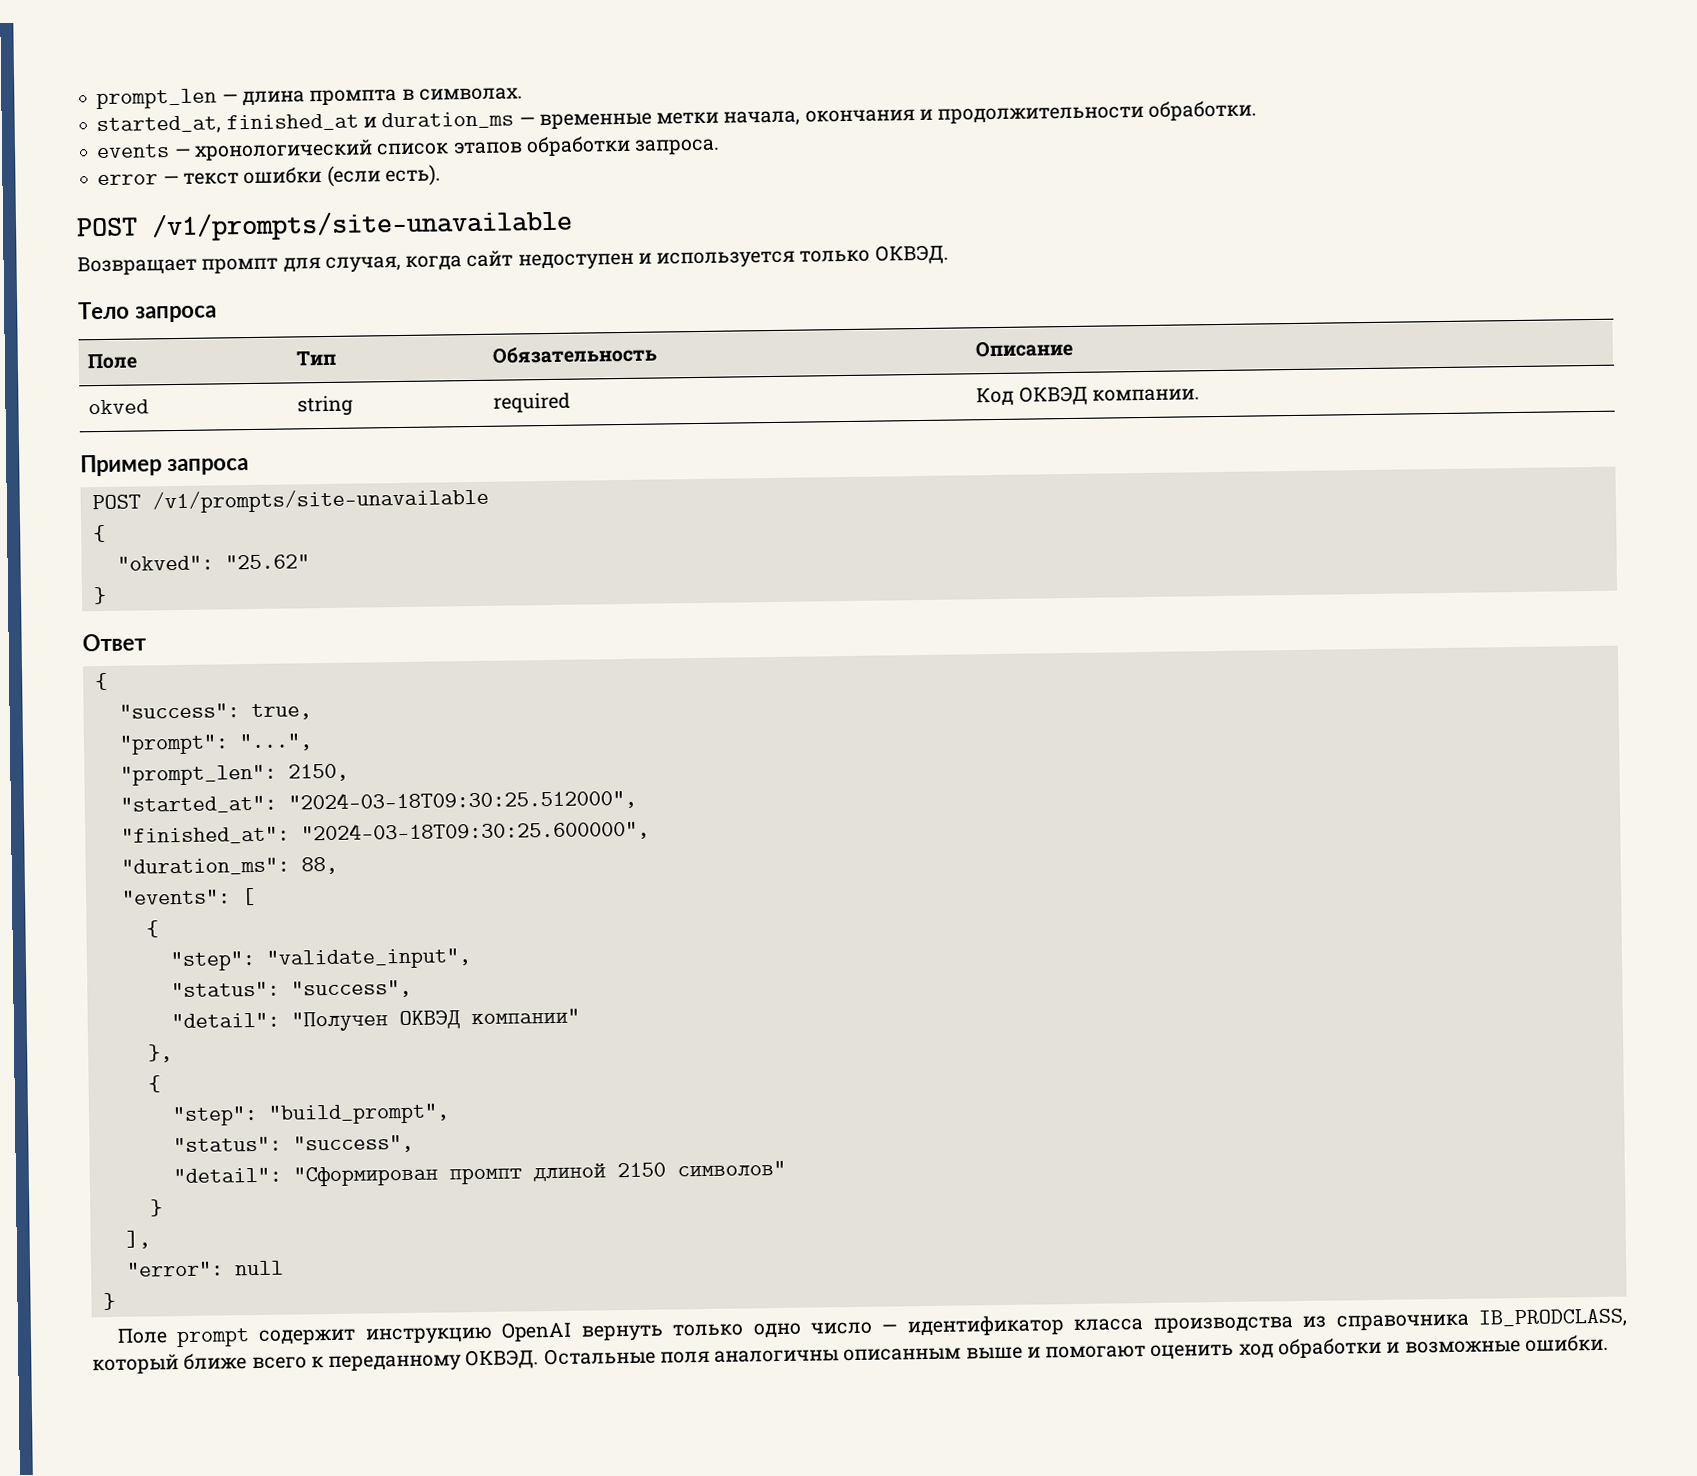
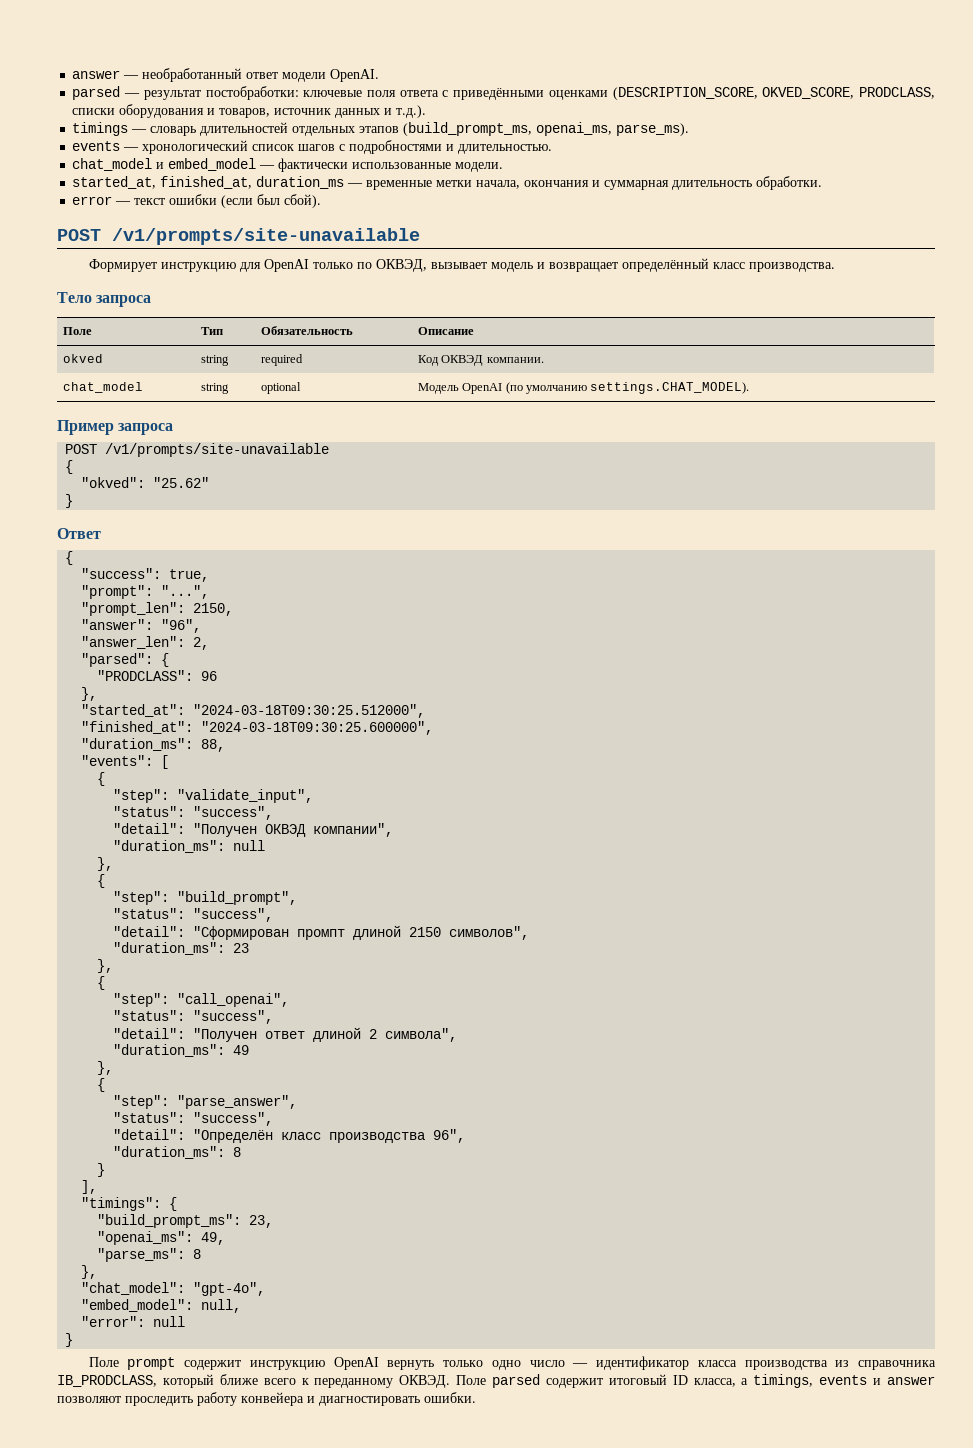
- prompt_len — длина промпта в символах.
+ answer — необработанный ответ модели OpenAI.
+ parsed — результат постобработки: ключевые поля ответа с приведёнными оценками (DESCRIPTION_SCORE, OKVED_SCORE, PRODCLASS, списки оборудования и товаров, источник данных и т.д.).
+ timings — словарь длительностей отдельных этапов (build_prompt_ms, openai_ms, parse_ms).
+ events — хронологический список шагов с подробностями и длительностью.
+ chat_model и embed_model — фактически использованные модели.
- started_at, finished_at и duration_ms — временные метки начала, окончания и продолжительности обработки.
+ started_at, finished_at, duration_ms — временные метки начала, окончания и суммарная длительность обработки.
- events — хронологический список этапов обработки запроса.
- error — текст ошибки (если есть).
+ error — текст ошибки (если был сбой).
  POST /v1/prompts/site-unavailable
- Возвращает промпт для случая, когда сайт недоступен и используется только ОКВЭД.
+ Формирует инструкцию для OpenAI только по ОКВЭД, вызывает модель и возвращает определённый класс производства.
+ chat_model | string | optional | Модель OpenAI (по умолчанию settings.CHAT_MODEL).
+ "answer": "96",
+ "answer_len": 2,
+ "parsed": {
+ "PRODCLASS": 96
+ },
- "detail": "Получен ОКВЭД компании"
+ "detail": "Получен ОКВЭД компании",
+ "duration_ms": null
- "detail": "Сформирован промпт длиной 2150 символов"
+ "detail": "Сформирован промпт длиной 2150 символов",
+ "duration_ms": 23
+ },
+ {
+ "step": "call_openai",
+ "status": "success",
+ "detail": "Получен ответ длиной 2 символа",
+ "duration_ms": 49
+ },
+ {
+ "step": "parse_answer",
+ "status": "success",
+ "detail": "Определён класс производства 96",
+ "duration_ms": 8
  }
  ],
+ "timings": {
+ "build_prompt_ms": 23,
+ "openai_ms": 49,
+ "parse_ms": 8
+ },
+ "chat_model": "gpt-4o",
+ "embed_model": null,
- Остальные поля аналогичны описанным выше и помогают оценить ход обработки и возможные ошибки.
+ Поле parsed содержит итоговый ID класса, а timings, events и answer позволяют проследить работу конвейера и диагностировать ошибки.

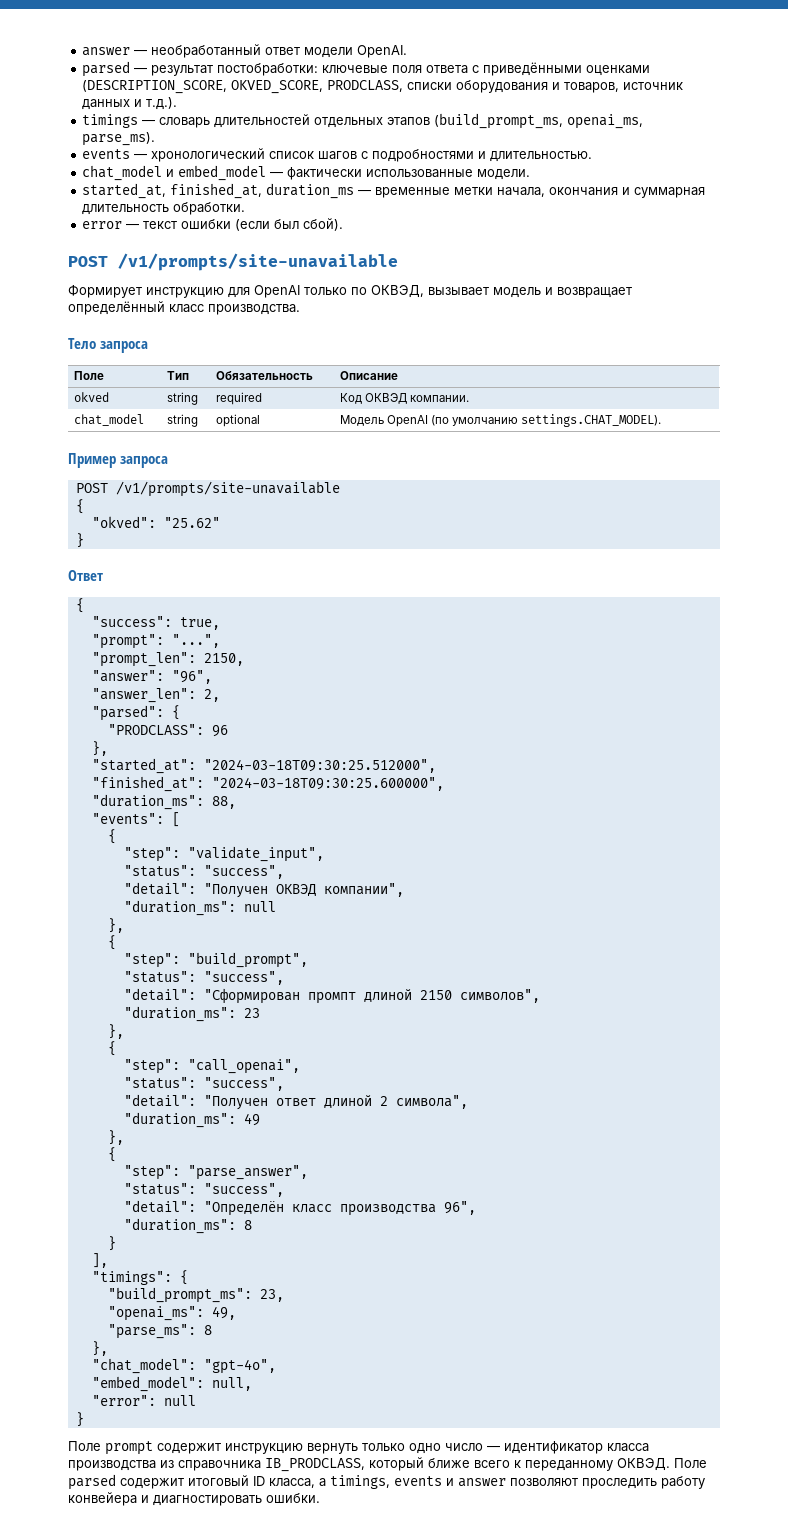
- Поле prompt содержит инструкцию OpenAI вернуть только одно число — идентификатор класса производства из справочника IB_PRODCLASS, который ближе всего к переданному ОКВЭД.
+ Поле prompt содержит инструкцию вернуть только одно число — идентификатор класса производства из справочника IB_PRODCLASS, который ближе всего к переданному ОКВЭД.

